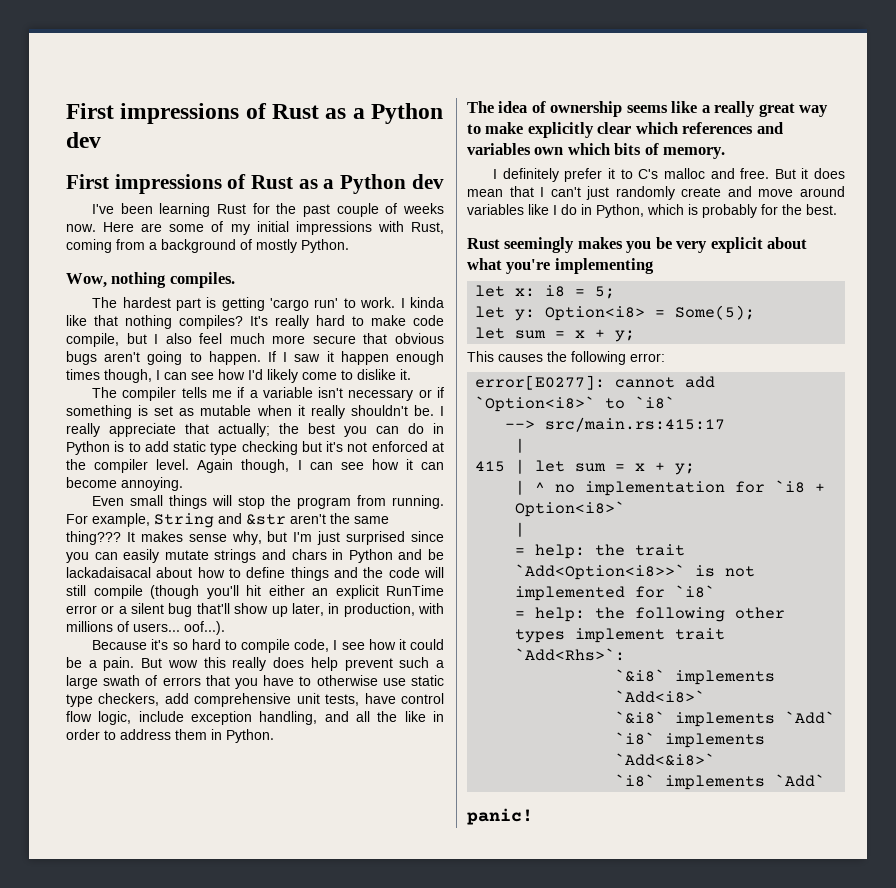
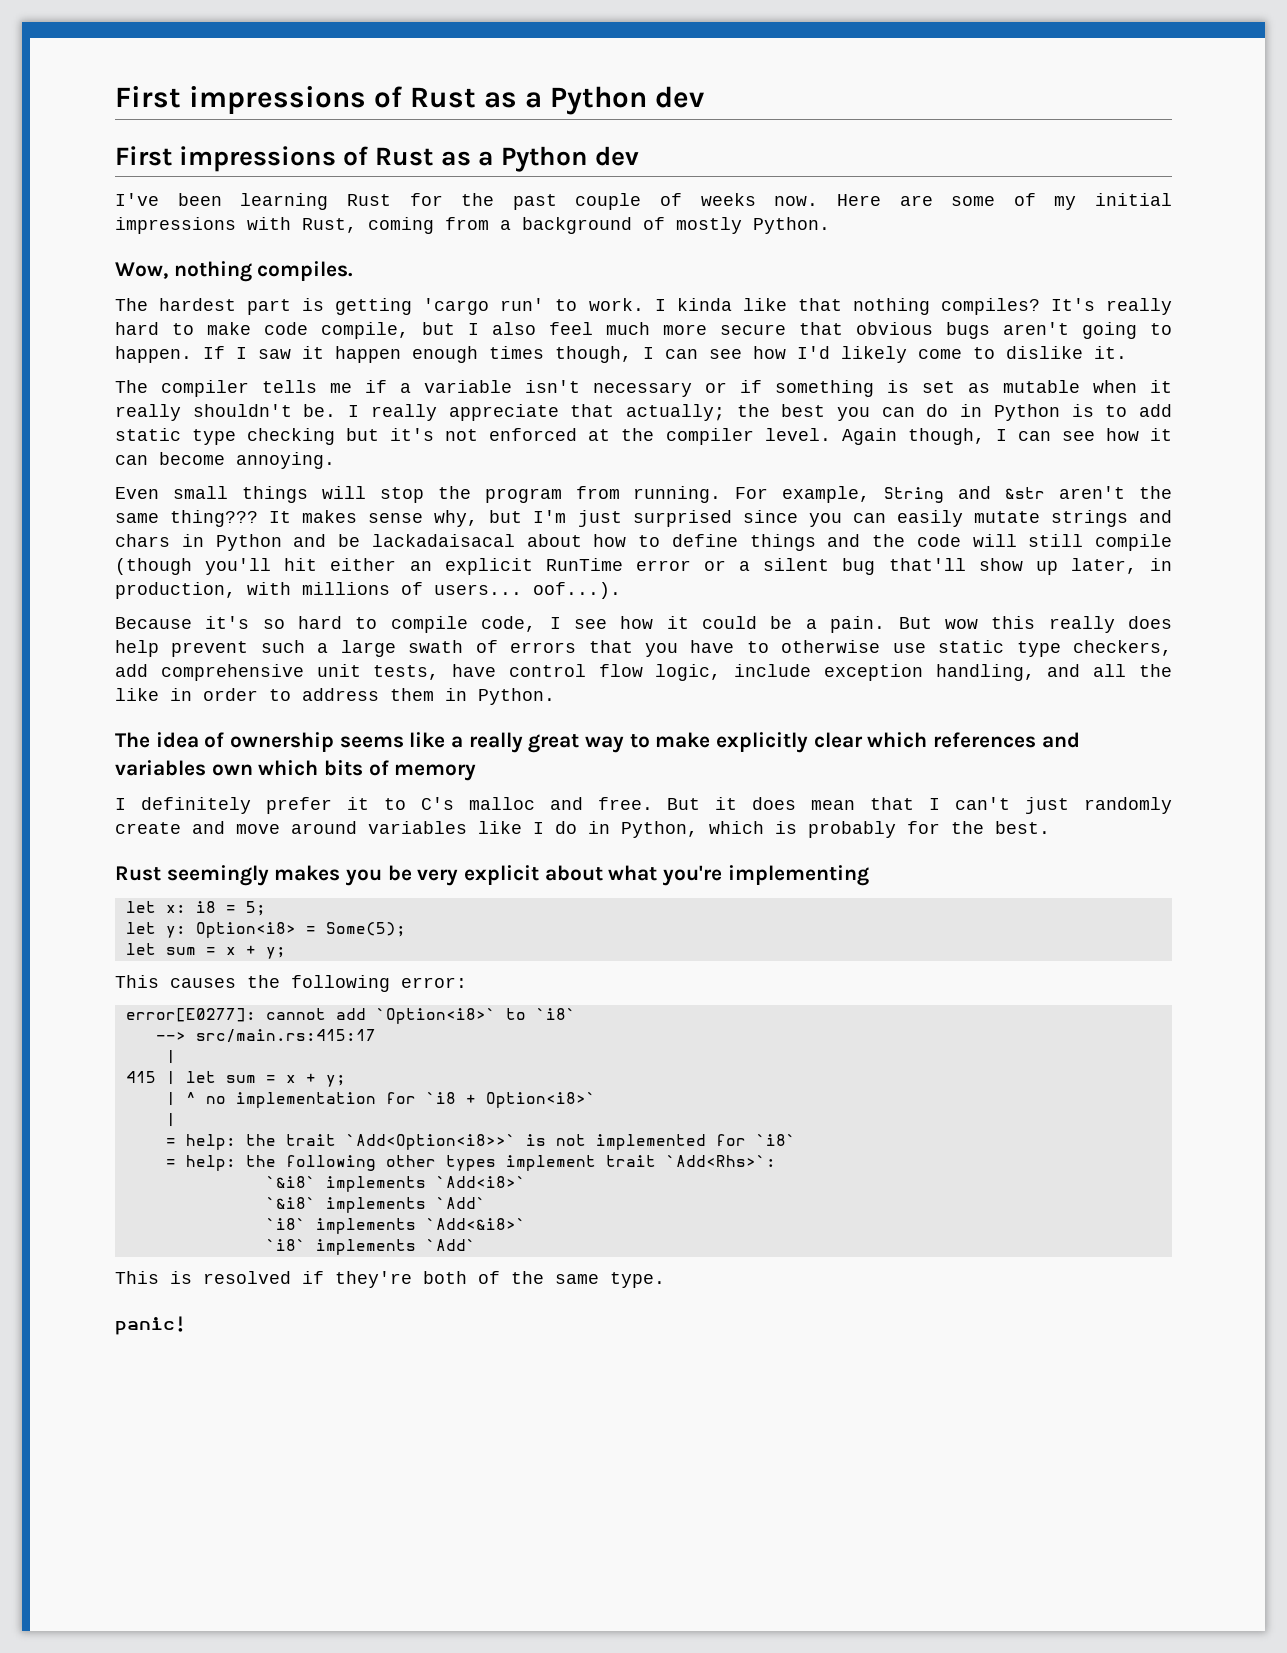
- The idea of ownership seems like a really great way to make explicitly clear which references and variables own which bits of memory.
+ The idea of ownership seems like a really great way to make explicitly clear which references and variables own which bits of memory
+ This is resolved if they're both of the same type.

